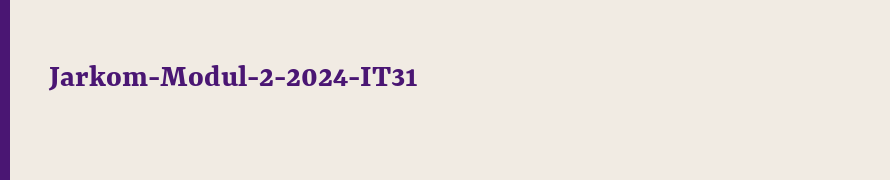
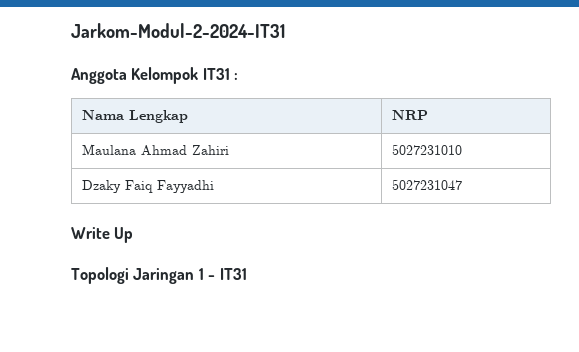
+ Anggota Kelompok IT31 :
+ Nama Lengkap | NRP
+ Maulana Ahmad Zahiri | 5027231010
+ Dzaky Faiq Fayyadhi | 5027231047
+ Write Up
+ Topologi Jaringan 1 - IT31

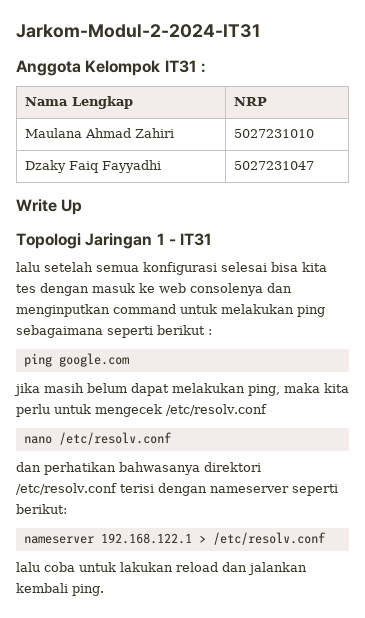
+ lalu setelah semua konfigurasi selesai bisa kita tes dengan masuk ke web consolenya dan menginputkan command untuk melakukan ping sebagaimana seperti berikut :
+ ping google.com
+ jika masih belum dapat melakukan ping, maka kita perlu untuk mengecek /etc/resolv.conf
+ nano /etc/resolv.conf
+ dan perhatikan bahwasanya direktori /etc/resolv.conf terisi dengan nameserver seperti berikut:
+ nameserver 192.168.122.1 > /etc/resolv.conf
+ lalu coba untuk lakukan reload dan jalankan kembali ping.

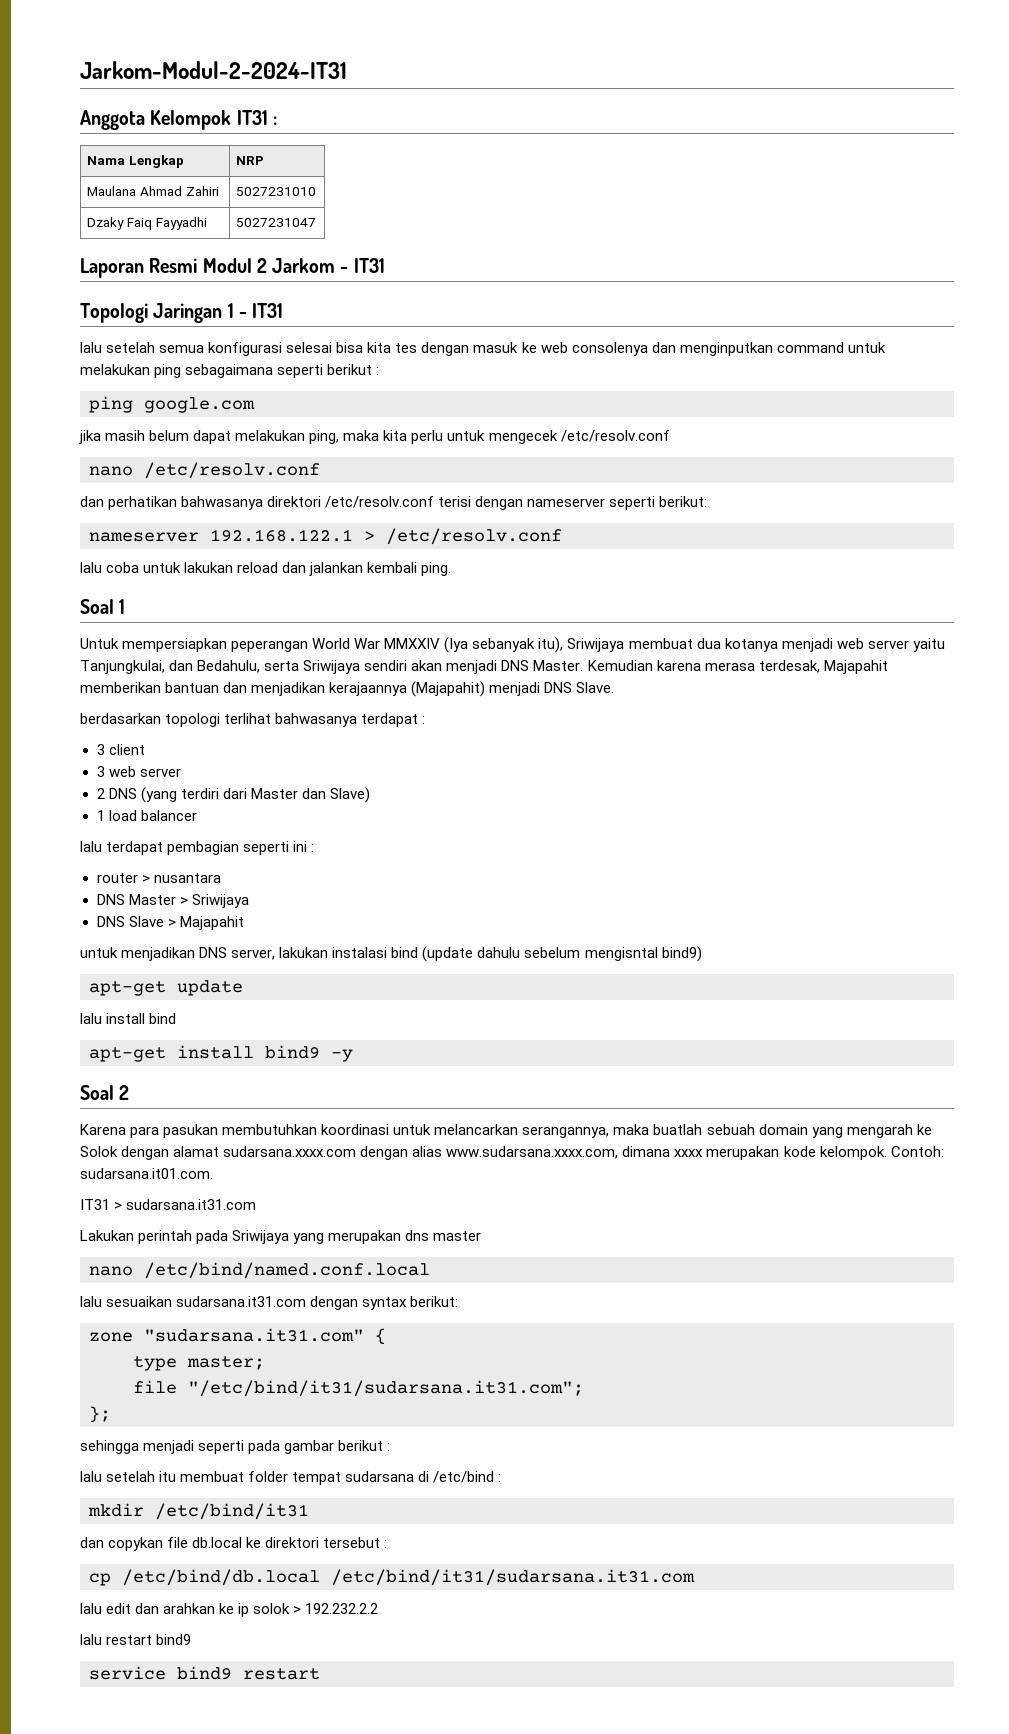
- Write Up
+ Laporan Resmi Modul 2 Jarkom - IT31
+ Soal 1
+ Untuk mempersiapkan peperangan World War MMXXIV (Iya sebanyak itu), Sriwijaya membuat dua kotanya menjadi web server yaitu Tanjungkulai, dan Bedahulu, serta Sriwijaya sendiri akan menjadi DNS Master. Kemudian karena merasa terdesak, Majapahit memberikan bantuan dan menjadikan kerajaannya (Majapahit) menjadi DNS Slave.
+ berdasarkan topologi terlihat bahwasanya terdapat :
+ 3 client
+ 3 web server
+ 2 DNS (yang terdiri dari Master dan Slave)
+ 1 load balancer
+ lalu terdapat pembagian seperti ini :
+ router > nusantara
+ DNS Master > Sriwijaya
+ DNS Slave > Majapahit
+ untuk menjadikan DNS server, lakukan instalasi bind (update dahulu sebelum mengisntal bind9)
+ apt-get update
+ lalu install bind
+ apt-get install bind9 -y
+ Soal 2
+ Karena para pasukan membutuhkan koordinasi untuk melancarkan serangannya, maka buatlah sebuah domain yang mengarah ke Solok dengan alamat sudarsana.xxxx.com dengan alias www.sudarsana.xxxx.com, dimana xxxx merupakan kode kelompok. Contoh: sudarsana.it01.com.
+ IT31 > sudarsana.it31.com
+ Lakukan perintah pada Sriwijaya yang merupakan dns master
+ nano /etc/bind/named.conf.local
+ lalu sesuaikan sudarsana.it31.com dengan syntax berikut:
+ zone "sudarsana.it31.com" {
+ type master;
+ file "/etc/bind/it31/sudarsana.it31.com";
+ };
+ sehingga menjadi seperti pada gambar berikut :
+ lalu setelah itu membuat folder tempat sudarsana di /etc/bind :
+ mkdir /etc/bind/it31
+ dan copykan file db.local ke direktori tersebut :
+ cp /etc/bind/db.local /etc/bind/it31/sudarsana.it31.com
+ lalu edit dan arahkan ke ip solok > 192.232.2.2
+ lalu restart bind9
+ service bind9 restart

